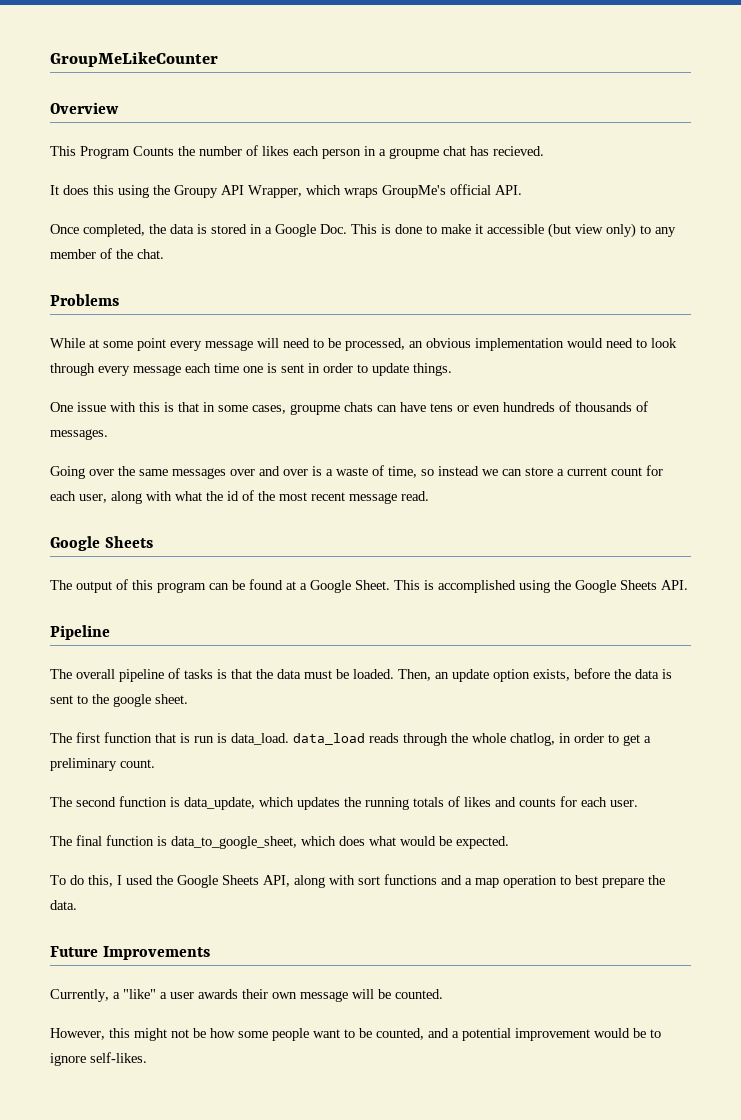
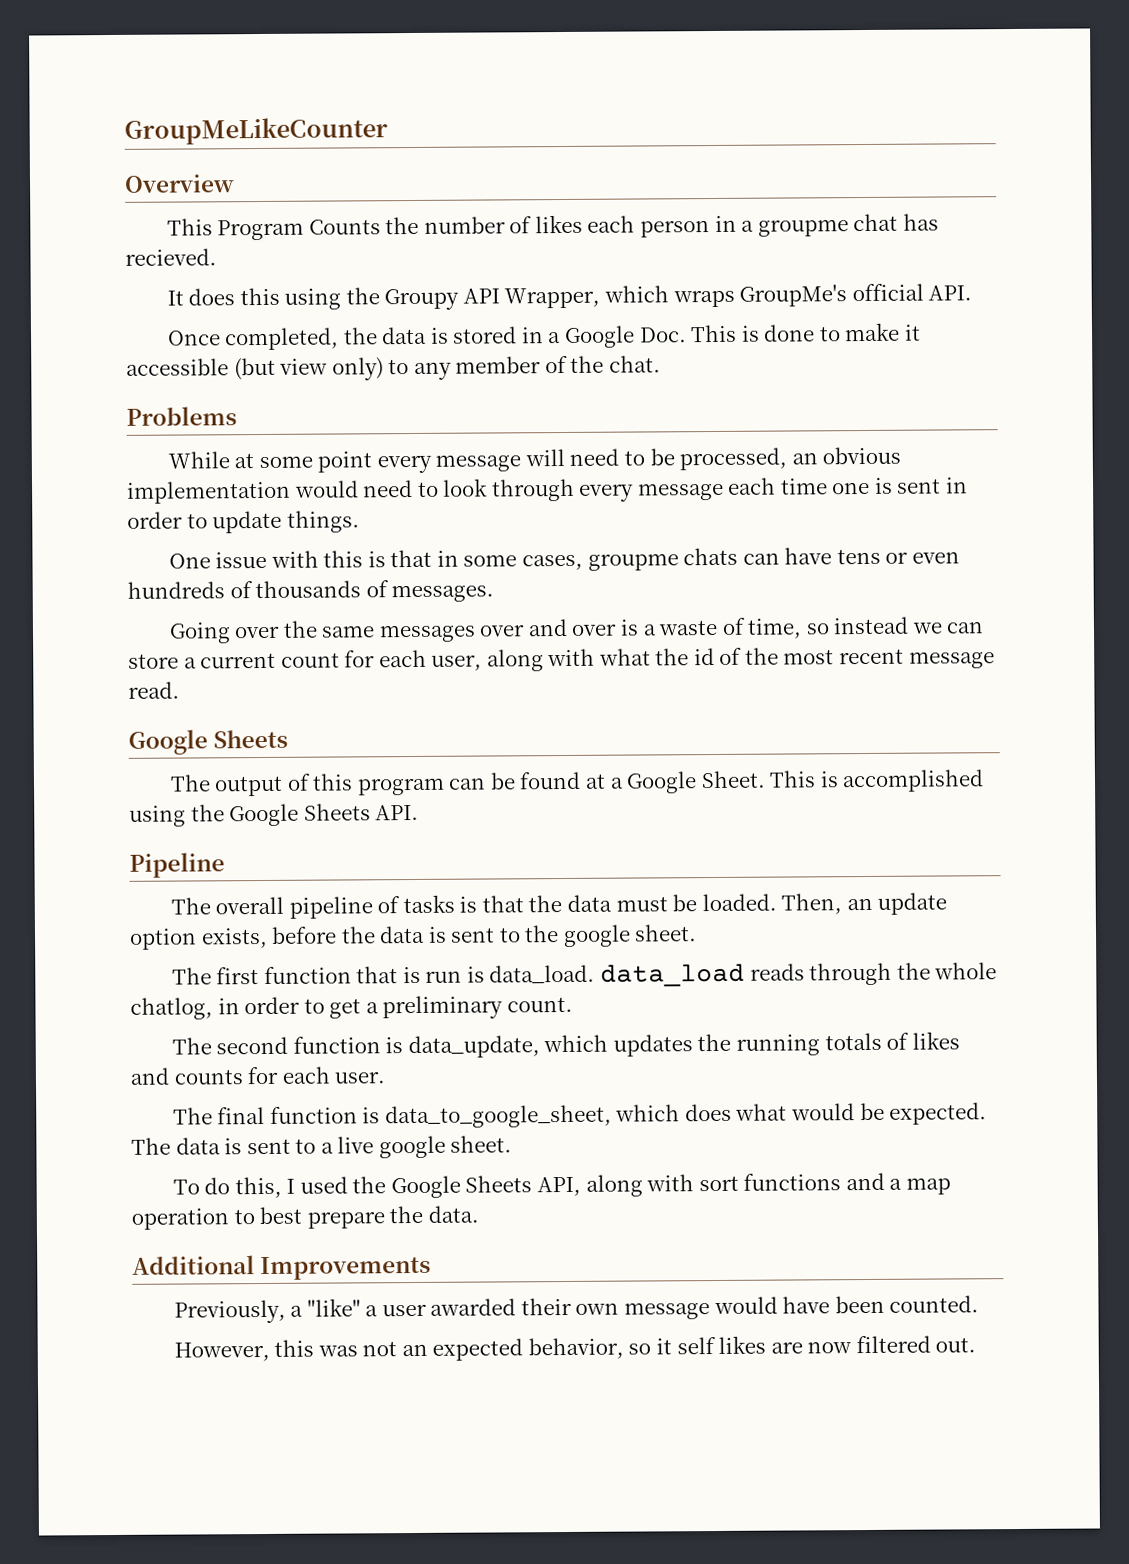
+ The data is sent to a live google sheet.
- Future Improvements
+ Additional Improvements
- Currently, a "like" a user awards their own message will be counted.
+ Previously, a "like" a user awarded their own message would have been counted.
- However, this might not be how some people want to be counted, and a potential improvement would be to ignore self-likes.
+ However, this was not an expected behavior, so it self likes are now filtered out.

